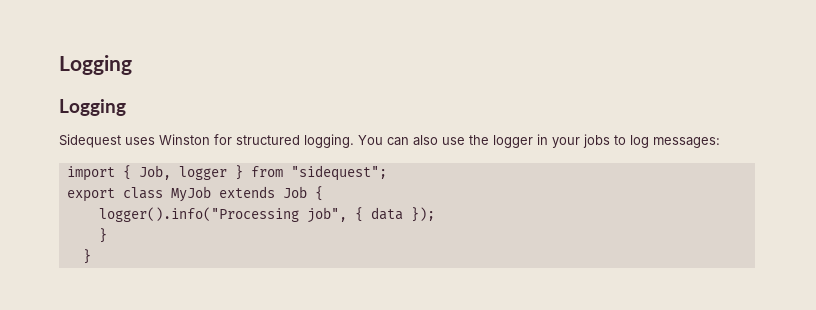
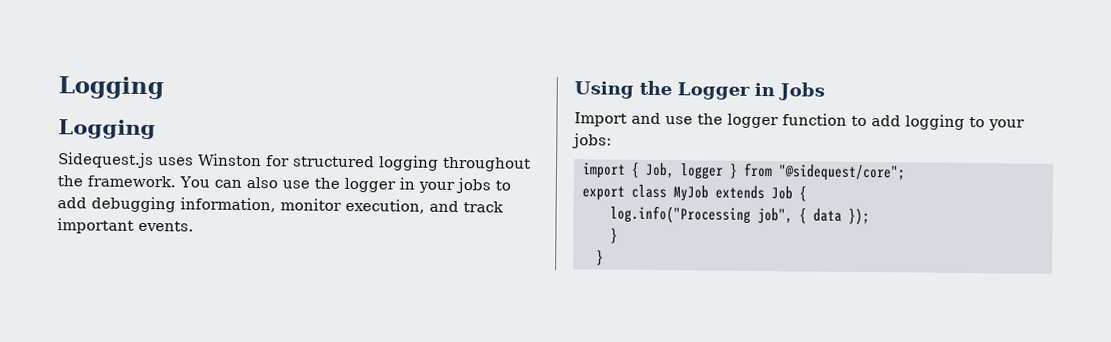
- Sidequest uses Winston for structured logging.
+ Sidequest.js uses Winston for structured logging throughout the framework.
- You can also use the logger in your jobs to log messages:
+ You can also use the logger in your jobs to add debugging information, monitor execution, and track important events.
+ Using the Logger in Jobs
+ Import and use the logger function to add logging to your jobs:
- import { Job, logger } from "sidequest";
+ import { Job, logger } from "@sidequest/core";
- logger().info("Processing job", { data });
+ log.info("Processing job", { data });

